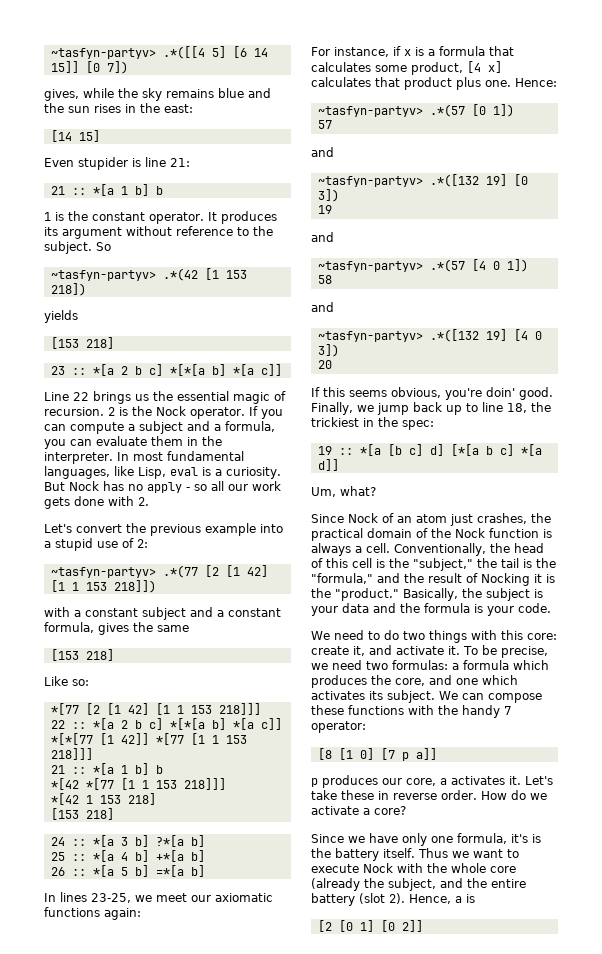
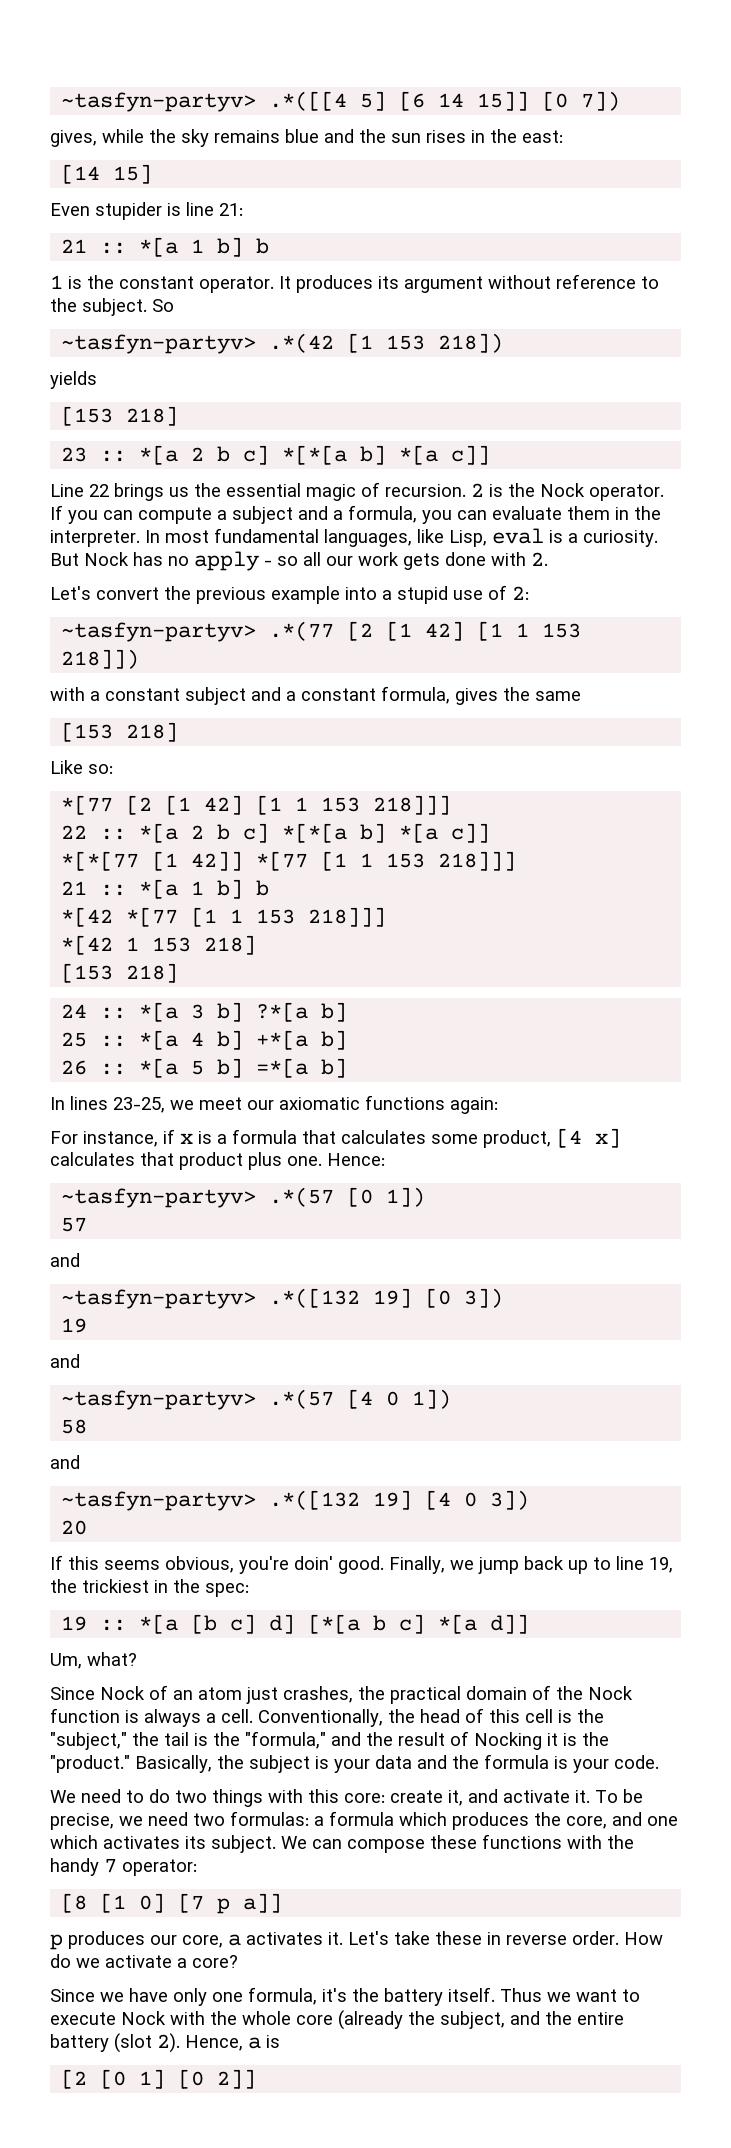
- Finally, we jump back up to line 18, the trickiest in the spec:
+ Finally, we jump back up to line 19, the trickiest in the spec:
- Since we have only one formula, it's is the battery itself.
+ Since we have only one formula, it's the battery itself.

